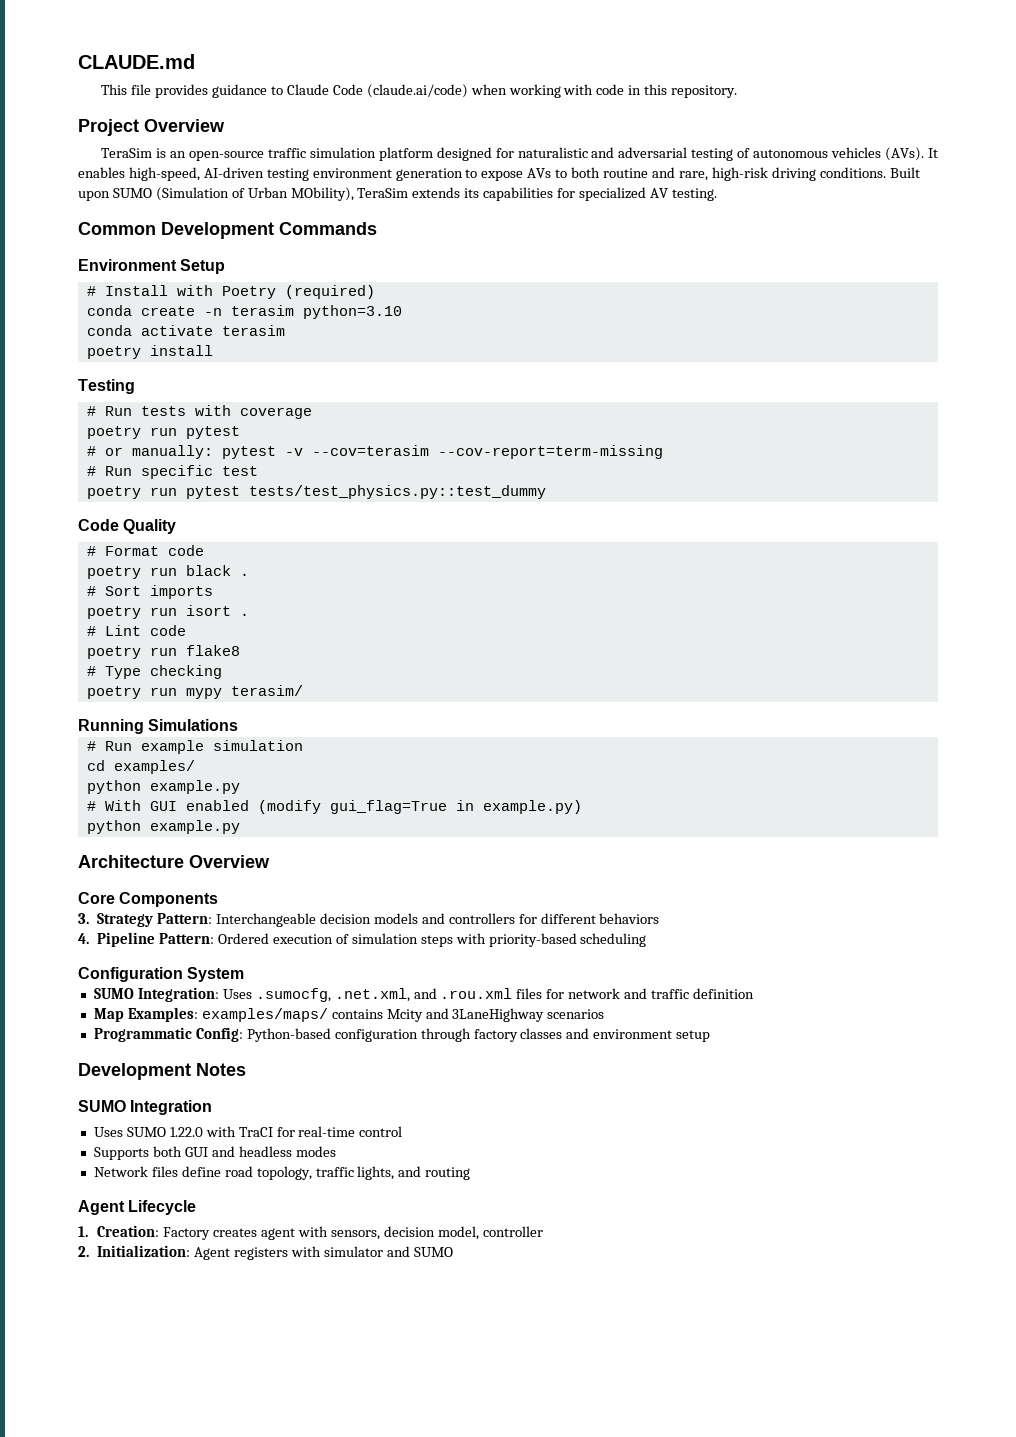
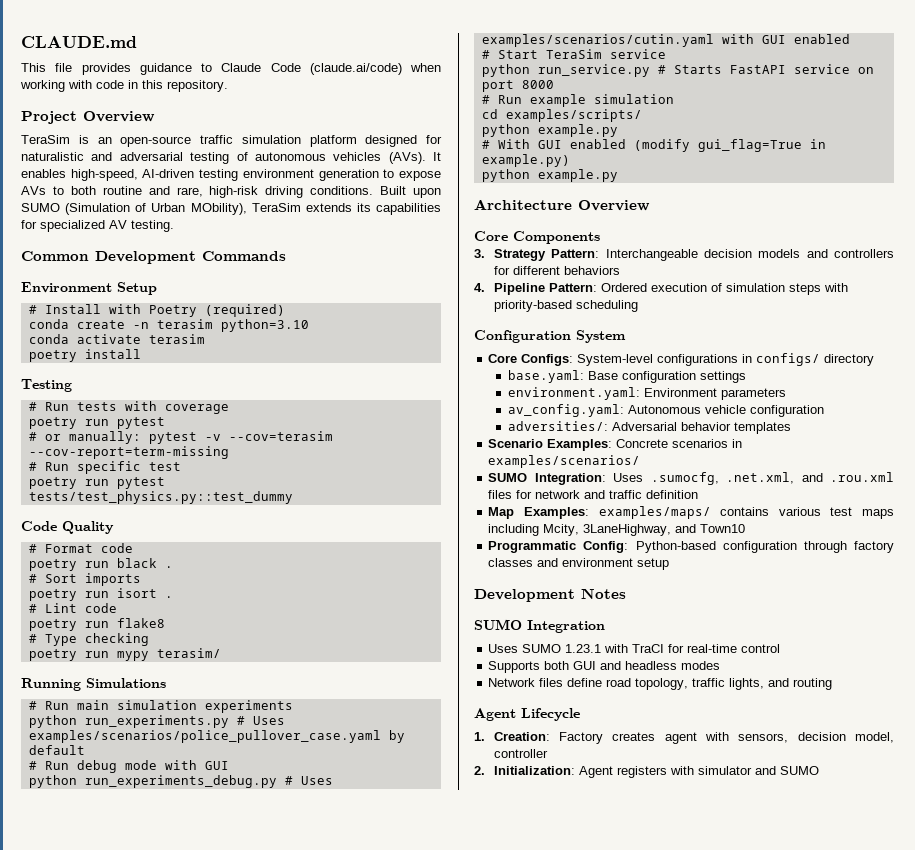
+ # Run main simulation experiments
+ python run_experiments.py # Uses examples/scenarios/police_pullover_case.yaml by default
+ # Run debug mode with GUI
+ python run_experiments_debug.py # Uses examples/scenarios/cutin.yaml with GUI enabled
+ # Start TeraSim service
+ python run_service.py # Starts FastAPI service on port 8000
- cd examples/
+ cd examples/scripts/
+ Core Configs: System-level configurations in configs/ directory
+ base.yaml: Base configuration settings
+ environment.yaml: Environment parameters
+ av_config.yaml: Autonomous vehicle configuration
+ adversities/: Adversarial behavior templates
+ Scenario Examples: Concrete scenarios in examples/scenarios/
- Map Examples: examples/maps/ contains Mcity and 3LaneHighway scenarios
+ Map Examples: examples/maps/ contains various test maps including Mcity, 3LaneHighway, and Town10
- Uses SUMO 1.22.0 with TraCI for real-time control
+ Uses SUMO 1.23.1 with TraCI for real-time control

